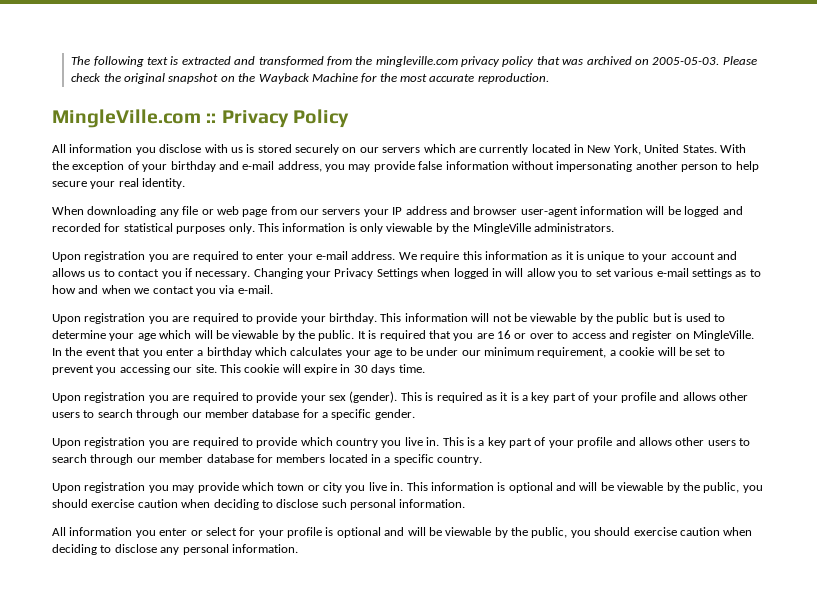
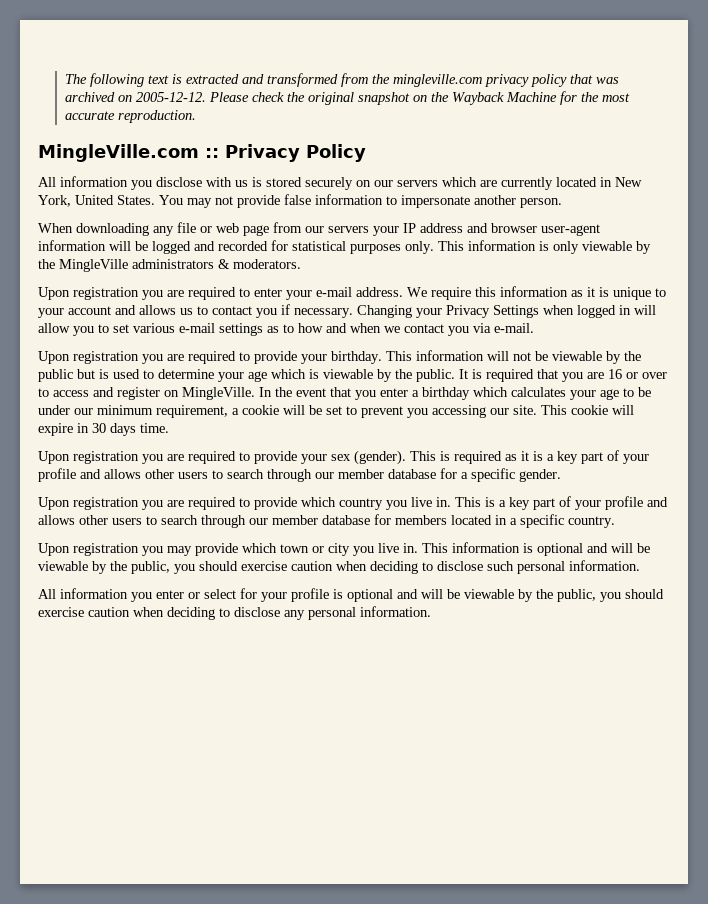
- The following text is extracted and transformed from the mingleville.com privacy policy that was archived on 2005-05-03.
+ The following text is extracted and transformed from the mingleville.com privacy policy that was archived on 2005-12-12.
- With the exception of your birthday and e-mail address, you may provide false information without impersonating another person to help secure your real identity.
+ You may not provide false information to impersonate another person.
- This information is only viewable by the MingleVille administrators.
+ This information is only viewable by the MingleVille administrators & moderators.
- This information will not be viewable by the public but is used to determine your age which will be viewable by the public.
+ This information will not be viewable by the public but is used to determine your age which is viewable by the public.

